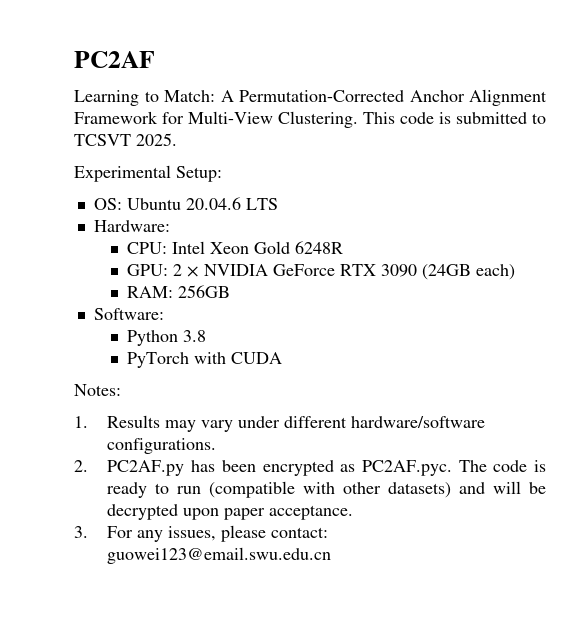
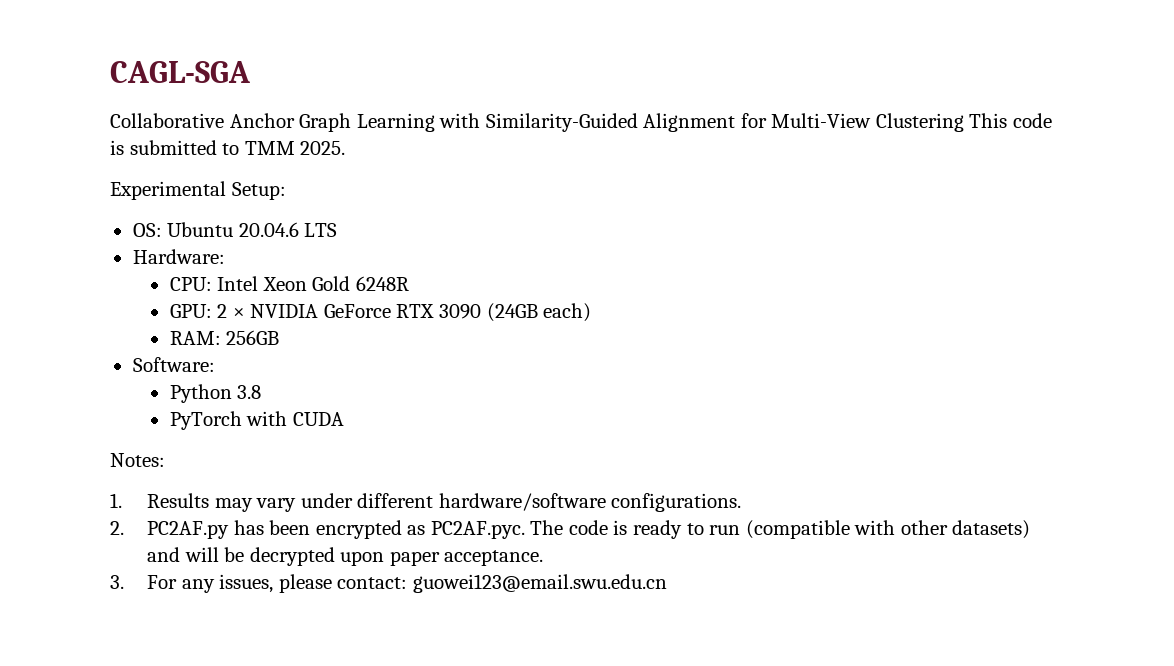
- PC2AF
- Learning to Match: A Permutation-Corrected Anchor Alignment Framework for Multi-View Clustering. This code is submitted to TCSVT 2025.
+ CAGL-SGA
+ Collaborative Anchor Graph Learning with Similarity-Guided Alignment for Multi-View Clustering This code is submitted to TMM 2025.

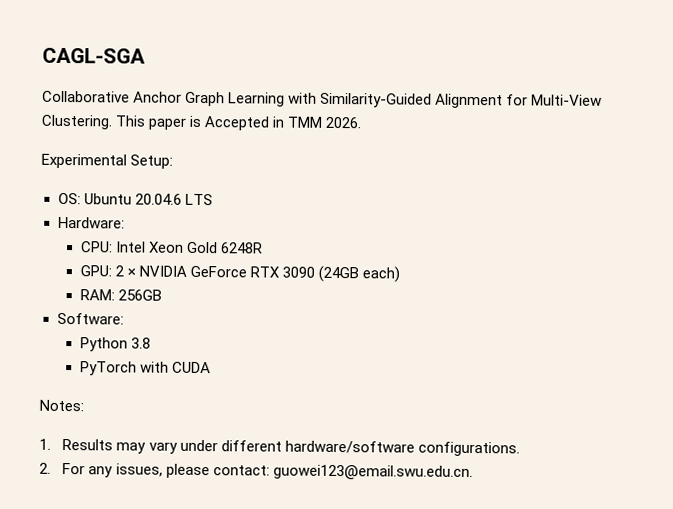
- Collaborative Anchor Graph Learning with Similarity-Guided Alignment for Multi-View Clustering This code is submitted to TMM 2025.
+ Collaborative Anchor Graph Learning with Similarity-Guided Alignment for Multi-View Clustering. This paper is Accepted in TMM 2026.
- 2. PC2AF.py has been encrypted as PC2AF.pyc. The code is ready to run (compatible with other datasets) and will be decrypted upon paper acceptance.
- 3. For any issues, please contact: guowei123@email.swu.edu.cn
+ 2. For any issues, please contact: guowei123@email.swu.edu.cn.

